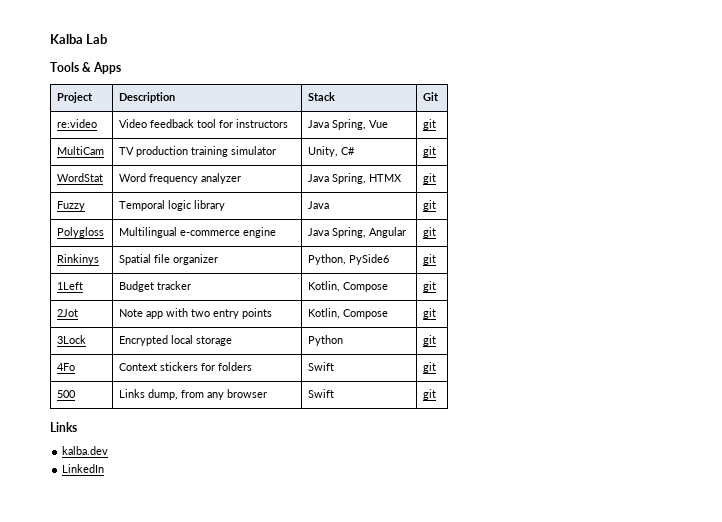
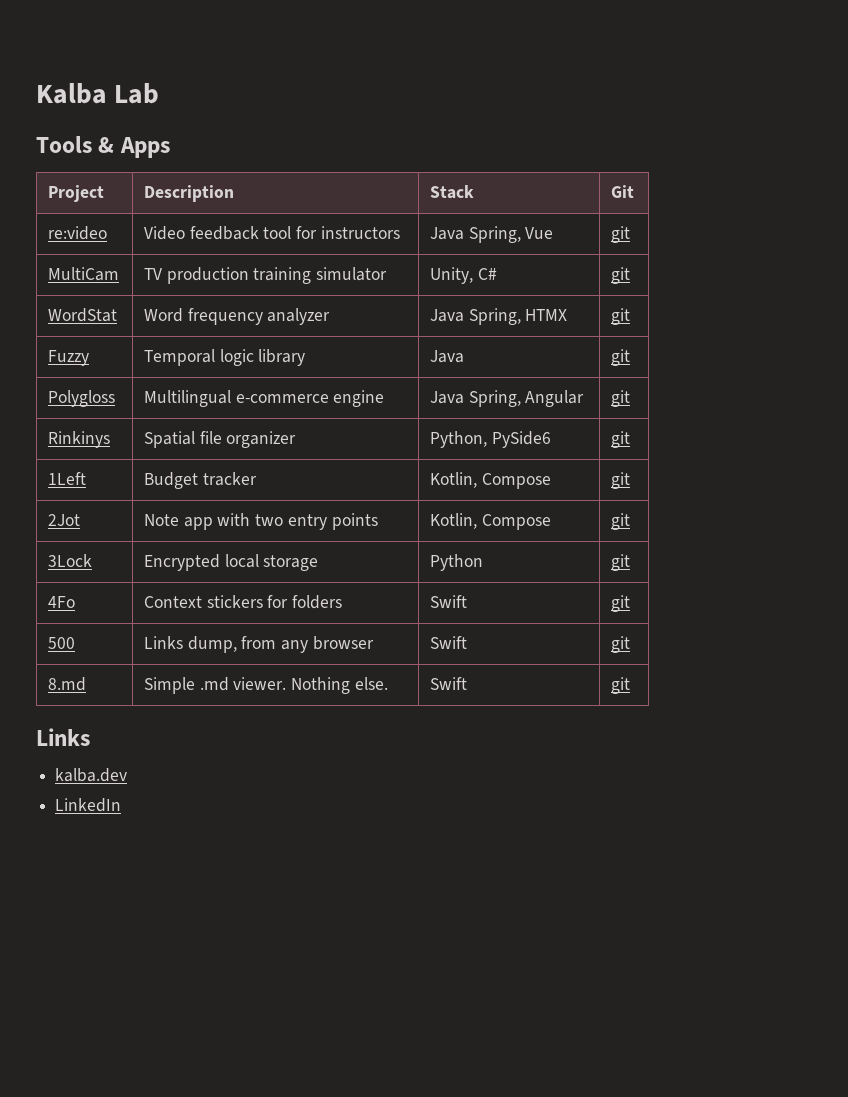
+ 8.md | Simple .md viewer. Nothing else. | Swift | git

